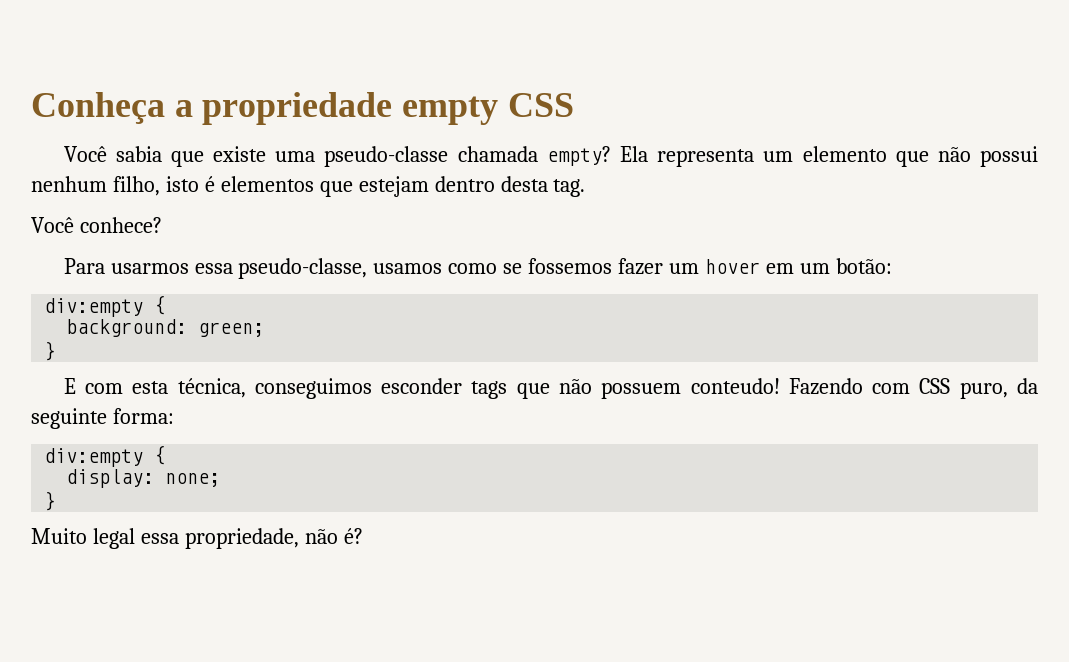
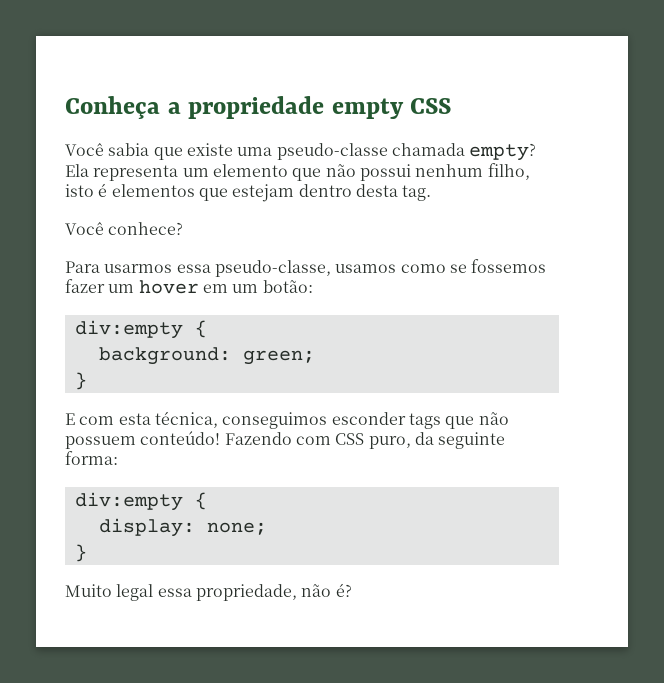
- E com esta técnica, conseguimos esconder tags que não possuem conteudo!
+ E com esta técnica, conseguimos esconder tags que não possuem conteúdo!

